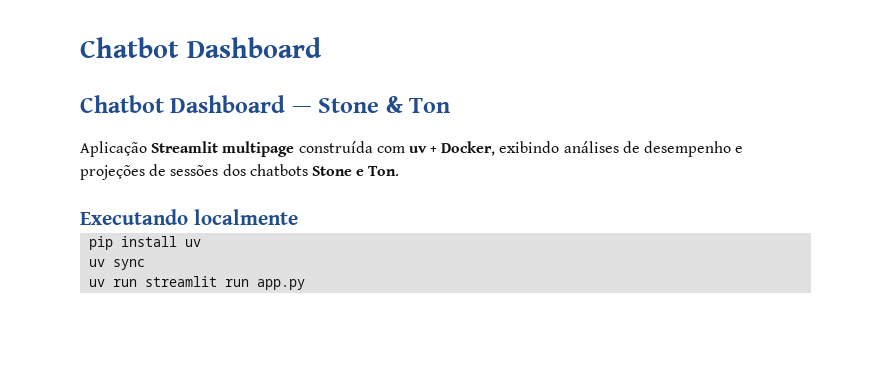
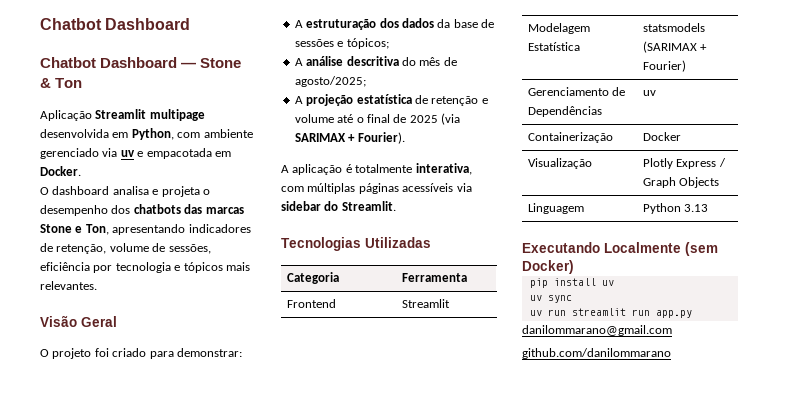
- Aplicação Streamlit multipage construída com uv + Docker, exibindo análises de desempenho e projeções de sessões dos chatbots Stone e Ton.
- Executando localmente
+ Aplicação Streamlit multipage desenvolvida em Python, com ambiente gerenciado via uv e empacotada em Docker.
+ O dashboard analisa e projeta o desempenho dos chatbots das marcas Stone e Ton, apresentando indicadores de retenção, volume de sessões, eficiência por tecnologia e tópicos mais relevantes.
+ Visão Geral
+ O projeto foi criado para demonstrar:
+ A estruturação dos dados da base de sessões e tópicos;
+ A análise descritiva do mês de agosto/2025;
+ A projeção estatística de retenção e volume até o final de 2025 (via SARIMAX + Fourier).
+ A aplicação é totalmente interativa, com múltiplas páginas acessíveis via sidebar do Streamlit.
+ Tecnologias Utilizadas
+ Categoria | Ferramenta
+ Frontend | Streamlit
+ Modelagem Estatística | statsmodels (SARIMAX + Fourier)
+ Gerenciamento de Dependências | uv
+ Containerização | Docker
+ Visualização | Plotly Express / Graph Objects
+ Linguagem | Python 3.13
+ Executando Localmente (sem Docker)
+ danilommarano@gmail.com
+ github.com/danilommarano

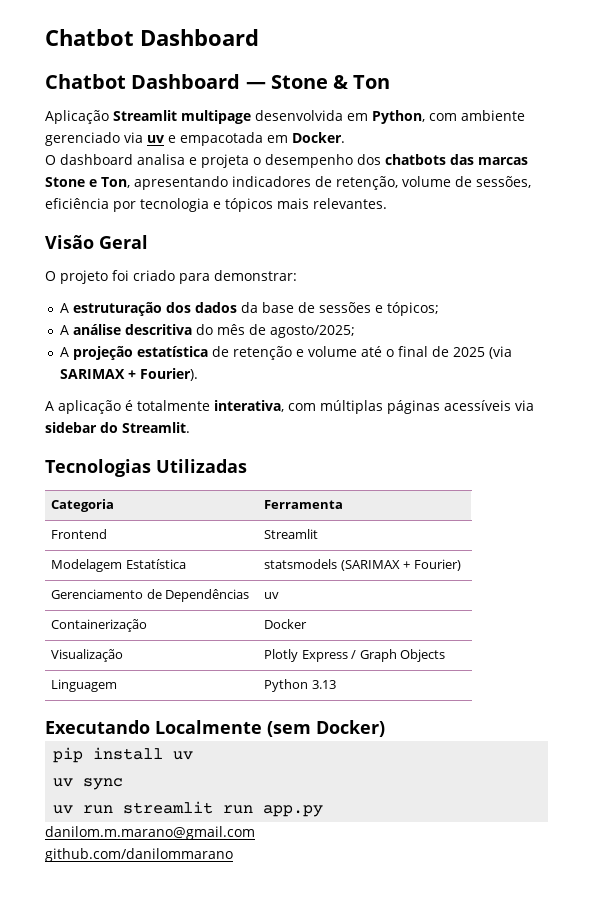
- danilommarano@gmail.com
+ danilom.m.marano@gmail.com

